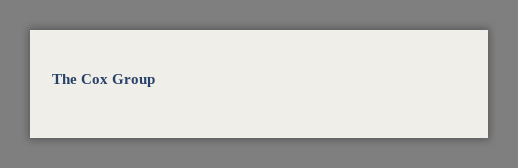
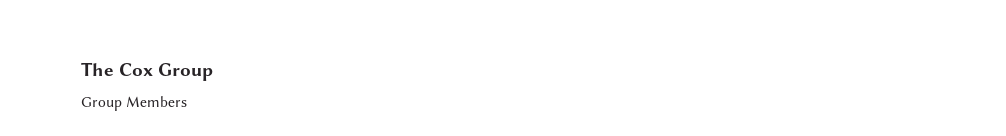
+ Group Members

